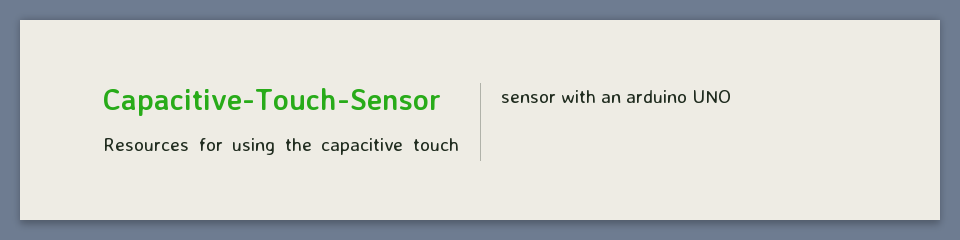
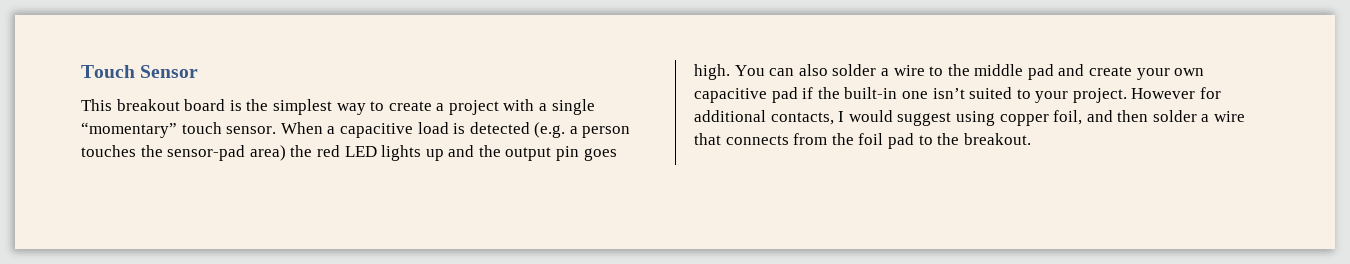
- Capacitive-Touch-Sensor
- Resources for using the capacitive touch sensor with an arduino UNO
+ Touch Sensor
+ This breakout board is the simplest way to create a project with a single “momentary” touch sensor. When a capacitive load is detected (e.g. a person touches the sensor-pad area) the red LED lights up and the output pin goes high. You can also solder a wire to the middle pad and create your own capacitive pad if the built-in one isn’t suited to your project. However for additional contacts, I would suggest using copper foil, and then solder a wire that connects from the foil pad to the breakout.

